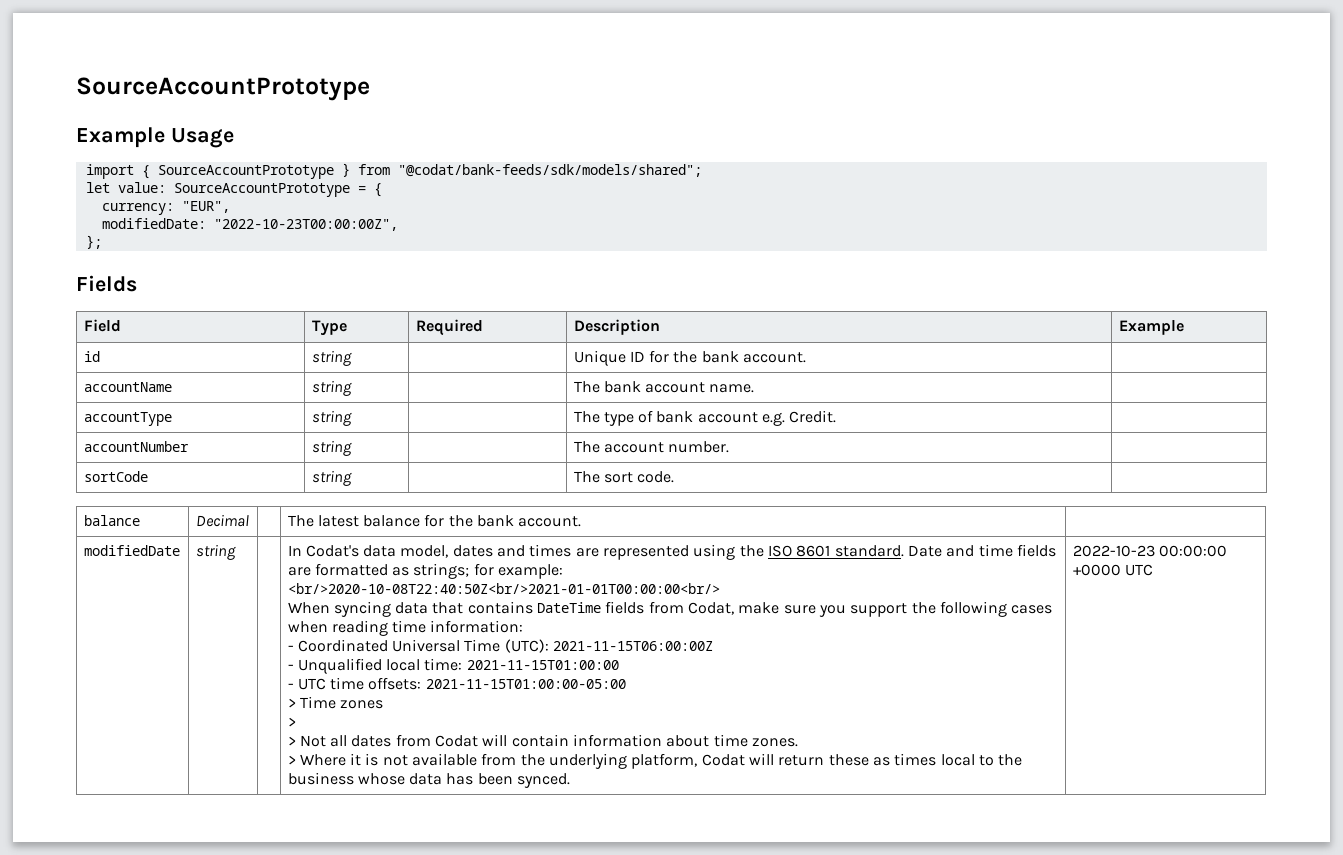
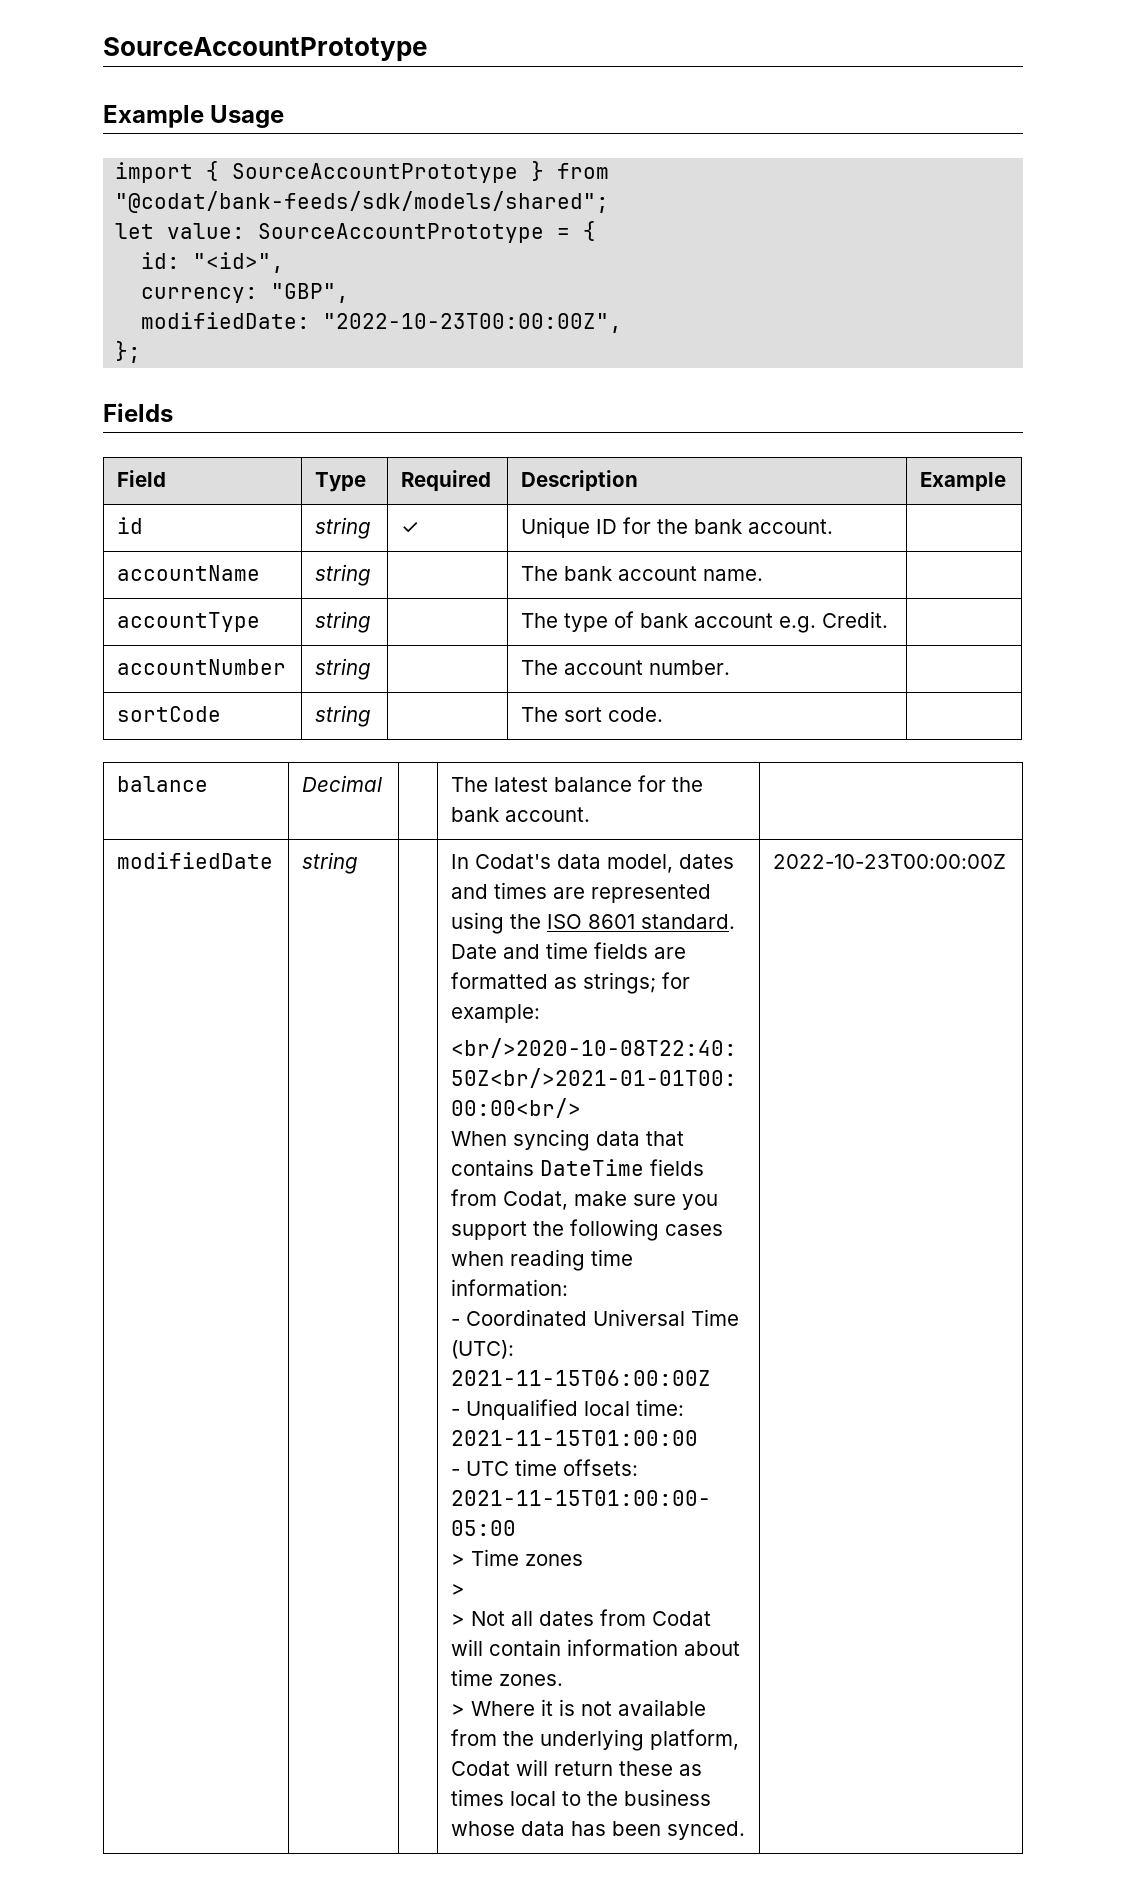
+ id: "<id>",
- currency: "EUR",
+ currency: "GBP",
- id | string | | Unique ID for the bank account. |
+ id | string | ✓ | Unique ID for the bank account. |
- 2022-10-23 00:00:00 +0000 UTC
+ 2022-10-23T00:00:00Z

